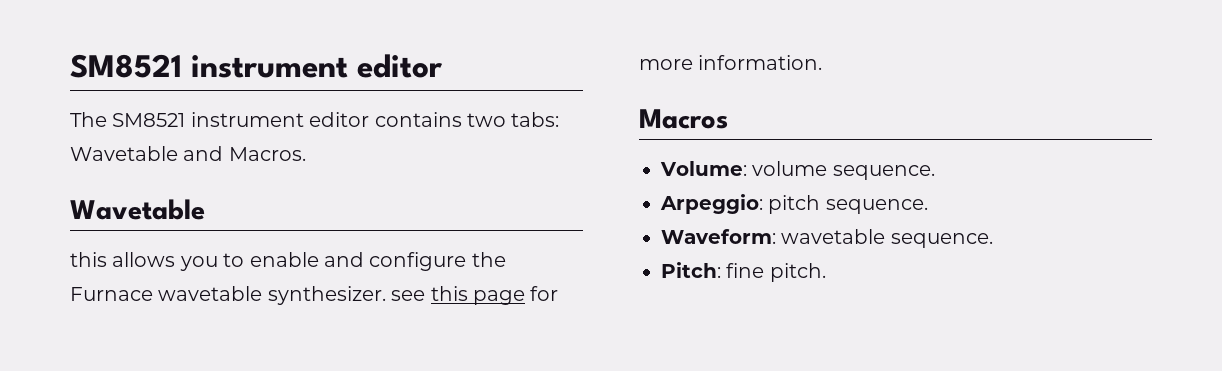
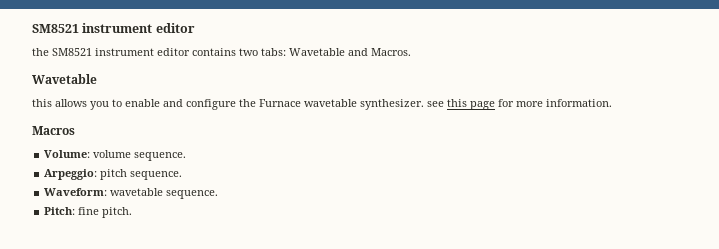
- The SM8521 instrument editor contains two tabs: Wavetable and Macros.
+ the SM8521 instrument editor contains two tabs: Wavetable and Macros.

